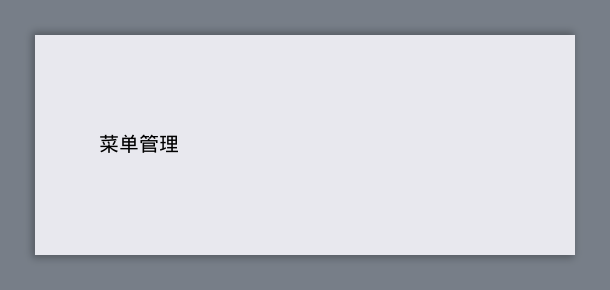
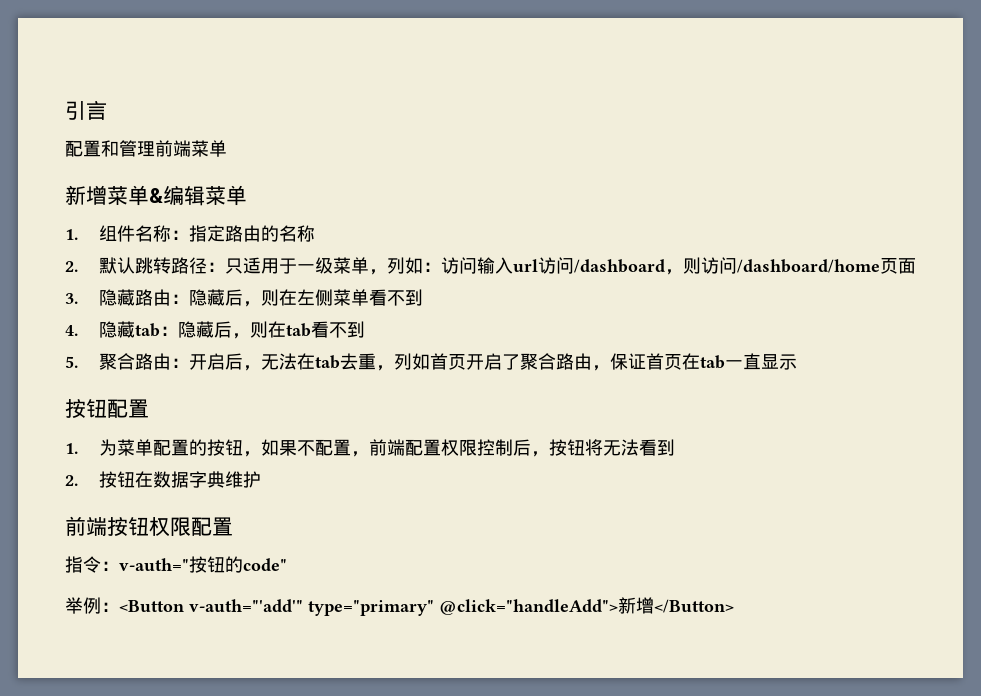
- 菜单管理
+ 引言
+ 配置和管理前端菜单
+ 新增菜单&编辑菜单
+ 1.组件名称：指定路由的名称
+ 2.默认跳转路径：只适用于一级菜单，列如：访问输入url访问/dashboard，则访问/dashboard/home页面
+ 3.隐藏路由：隐藏后，则在左侧菜单看不到
+ 4.隐藏tab：隐藏后，则在tab看不到
+ 5.聚合路由：开启后，无法在tab去重，列如首页开启了聚合路由，保证首页在tab一直显示
+ 按钮配置
+ 1.为菜单配置的按钮，如果不配置，前端配置权限控制后，按钮将无法看到
+ 2.按钮在数据字典维护
+ 前端按钮权限配置
+ 指令：v-auth="按钮的code"
+ 举例：<Button v-auth="'add'" type="primary" @click="handleAdd">新增</Button>

